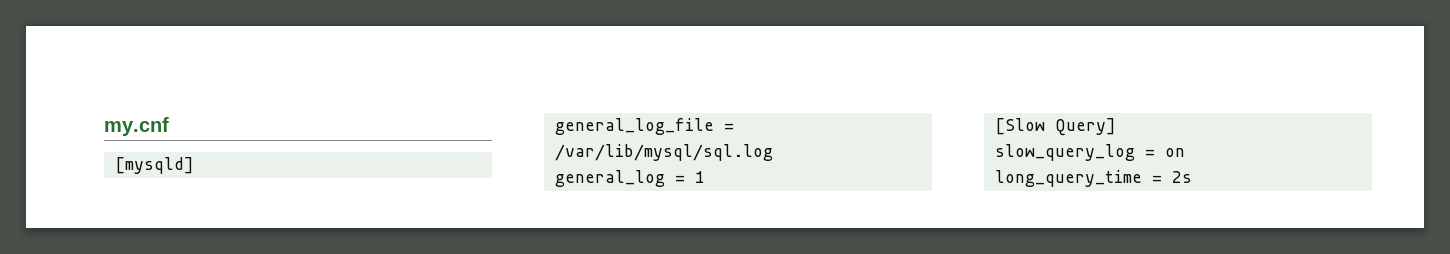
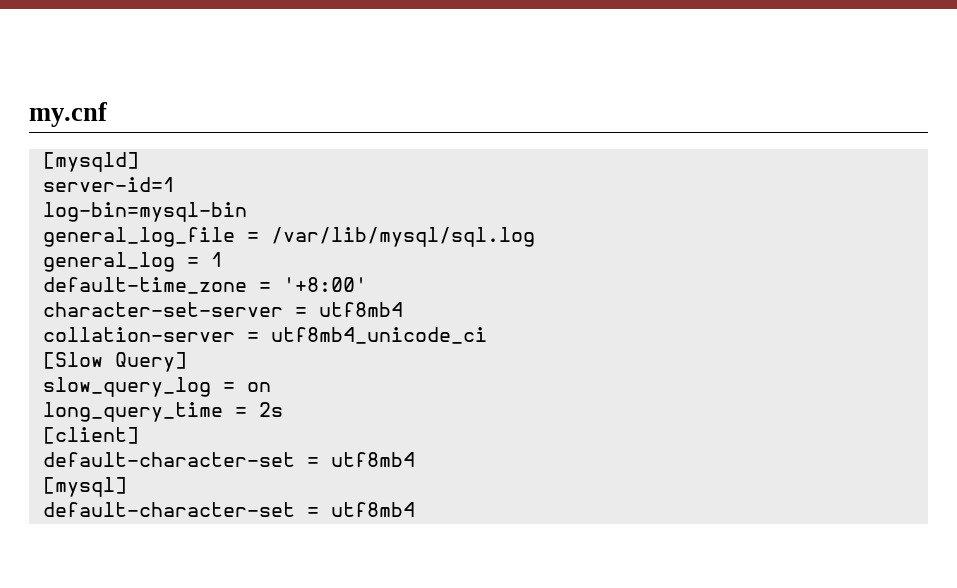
+ server-id=1
+ log-bin=mysql-bin
+ default-time_zone = '+8:00'
+ character-set-server = utf8mb4
+ collation-server = utf8mb4_unicode_ci
+ [client]
+ default-character-set = utf8mb4
+ [mysql]
+ default-character-set = utf8mb4

